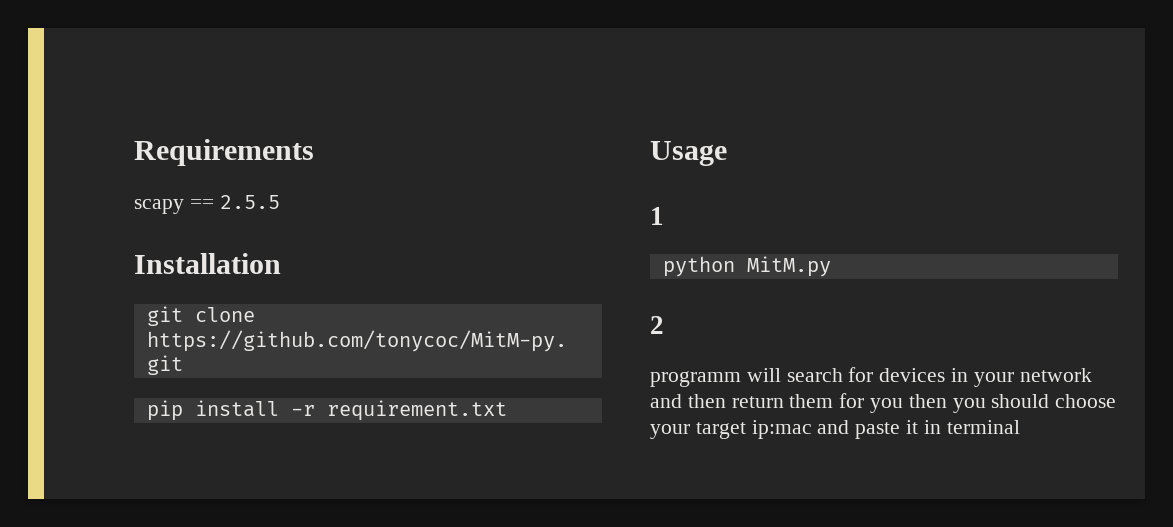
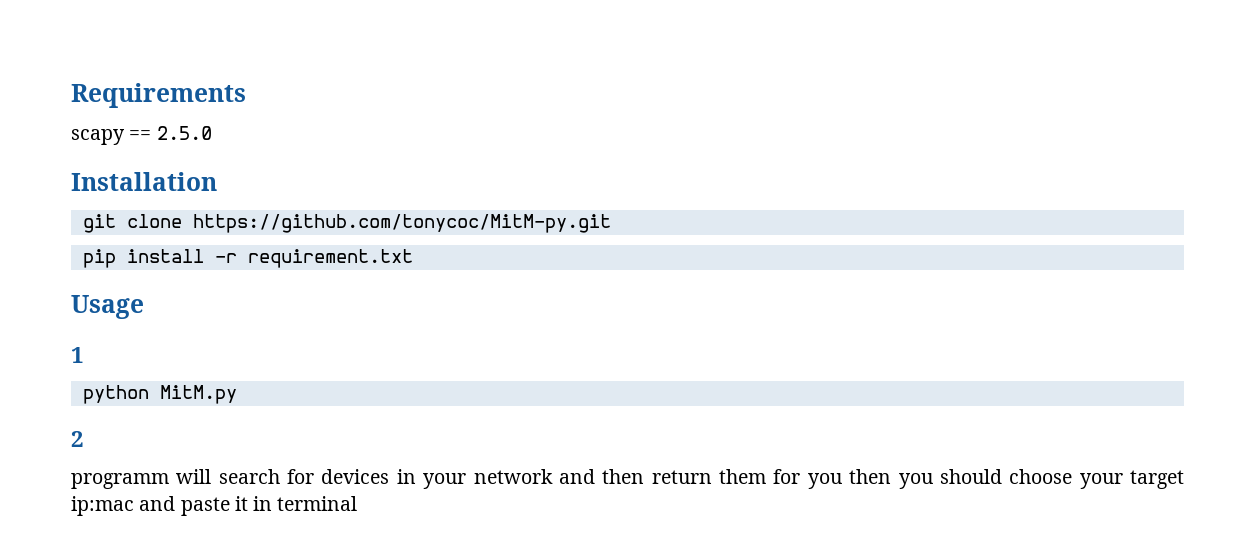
- scapy == 2.5.5
+ scapy == 2.5.0

